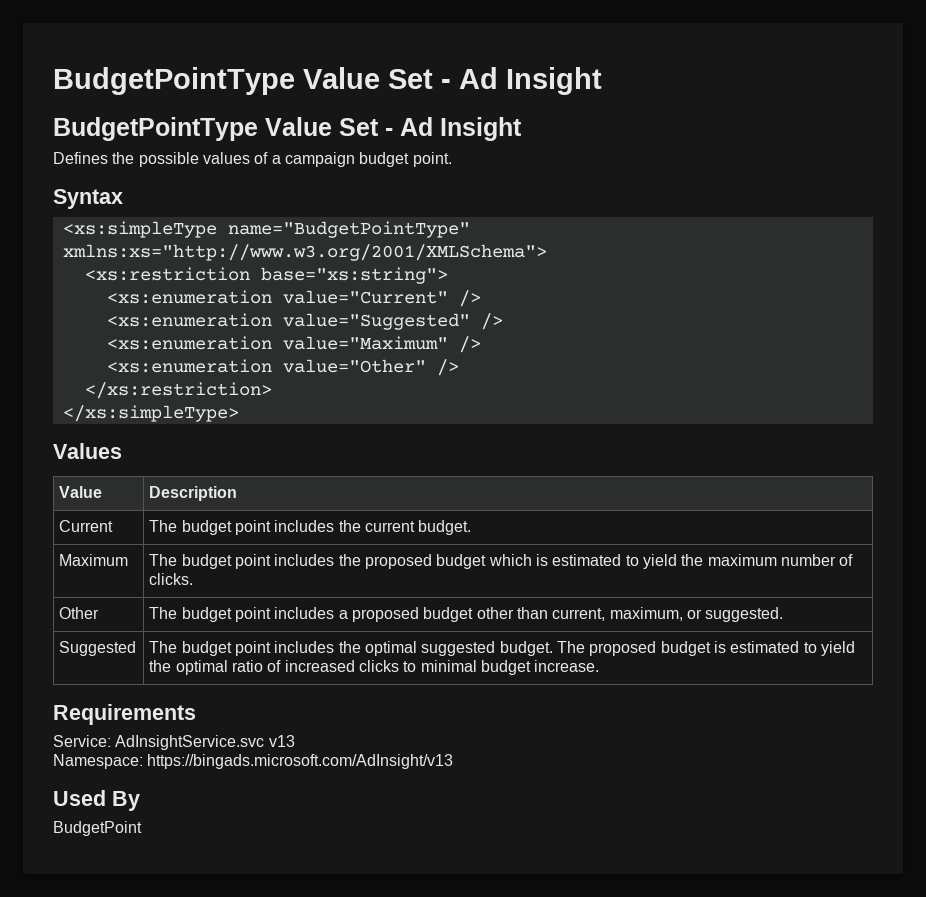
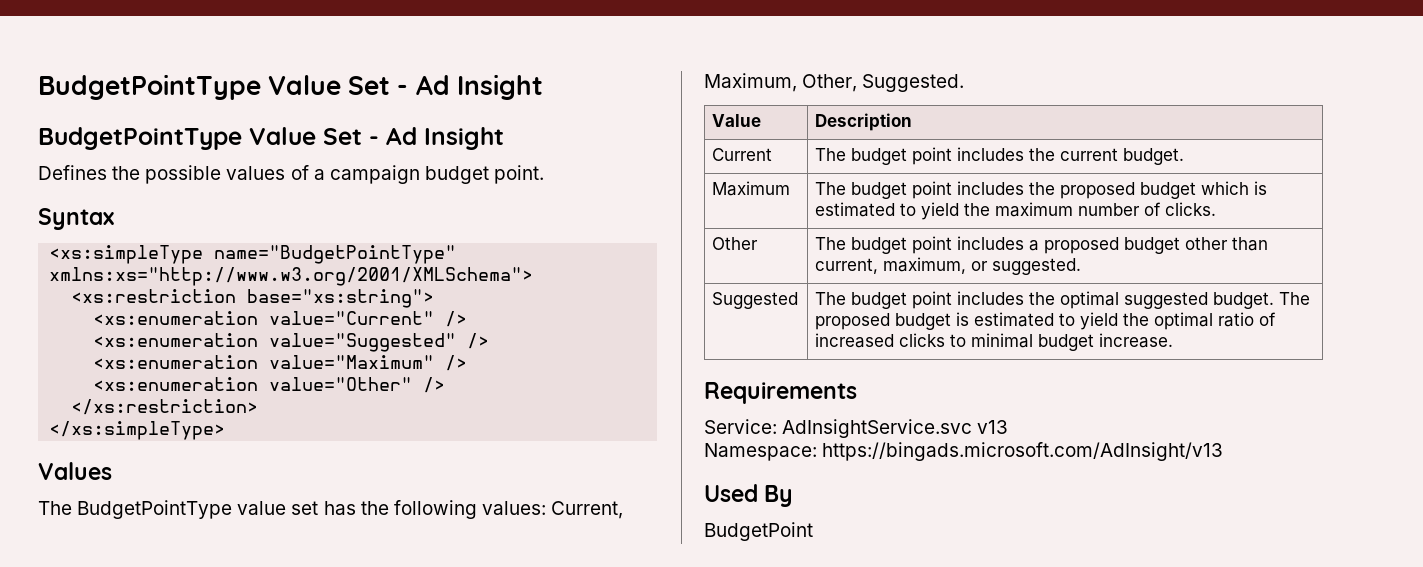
+ The BudgetPointType value set has the following values: Current, Maximum, Other, Suggested.

